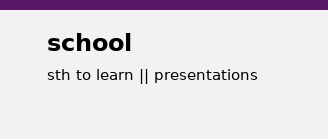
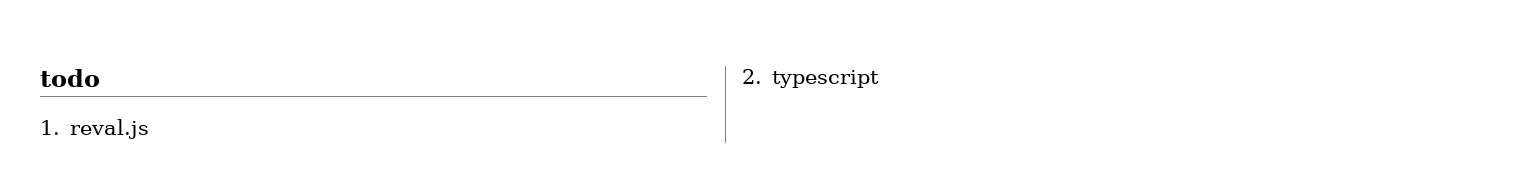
- school
- sth to learn || presentations
+ todo
+ 1. reval.js
+ 2. typescript

